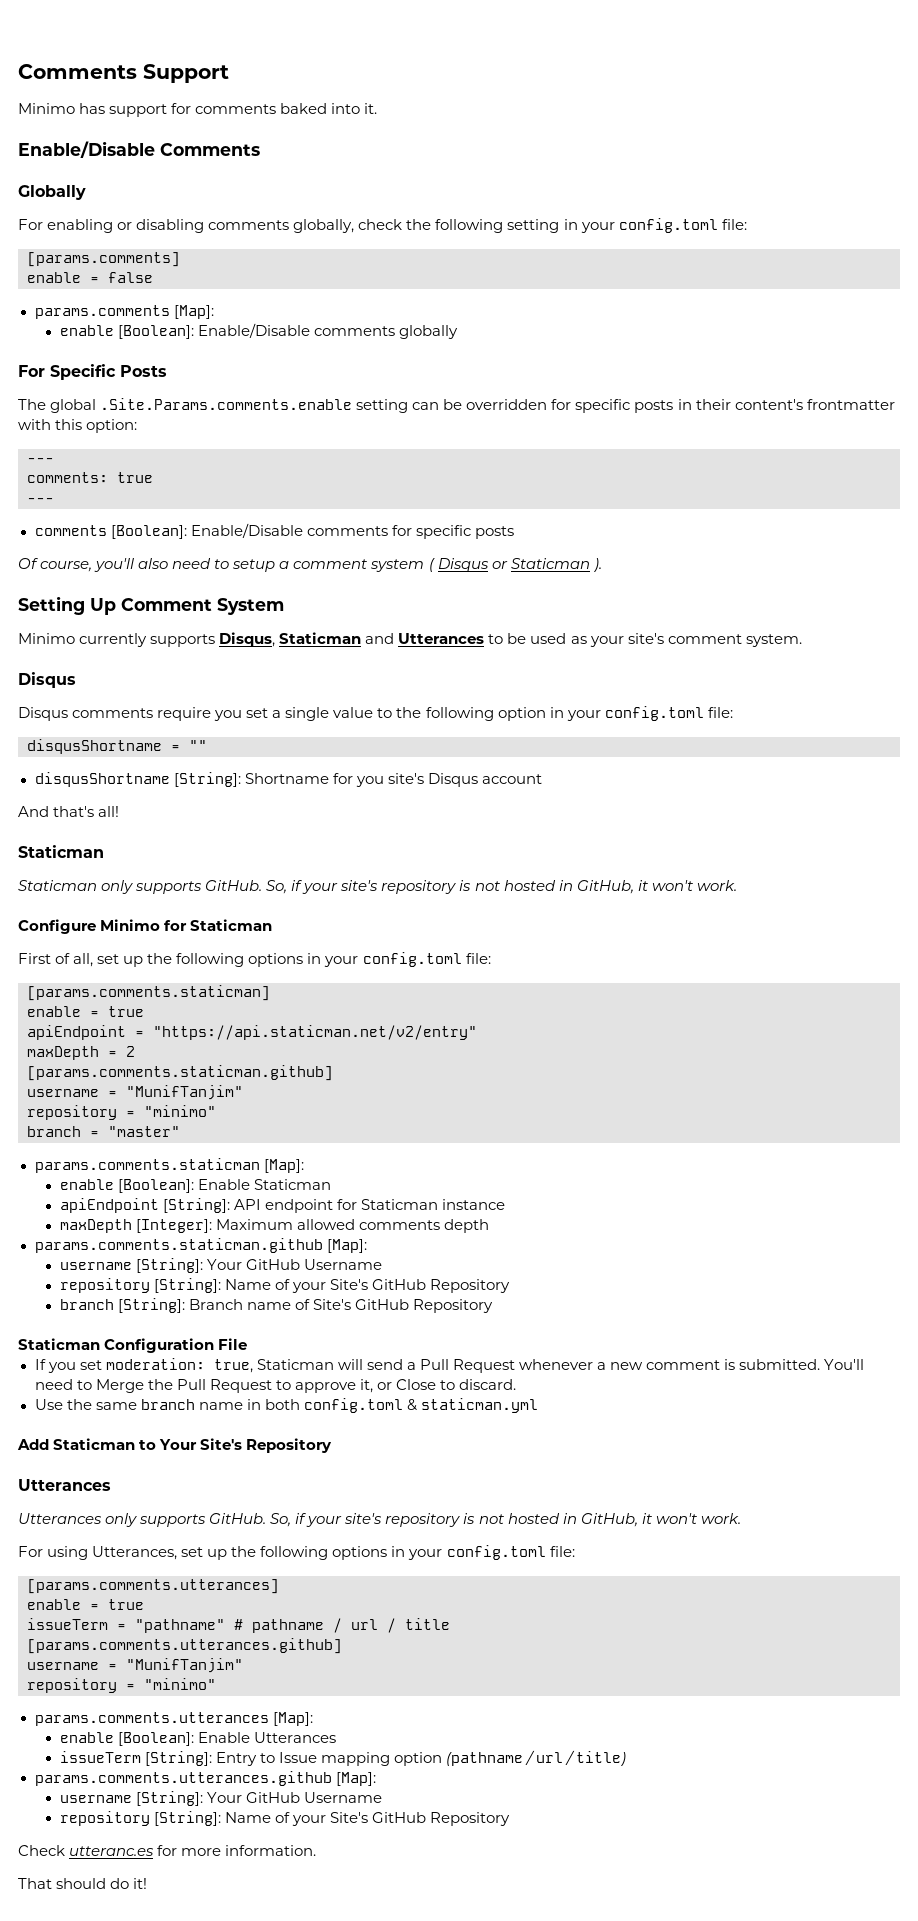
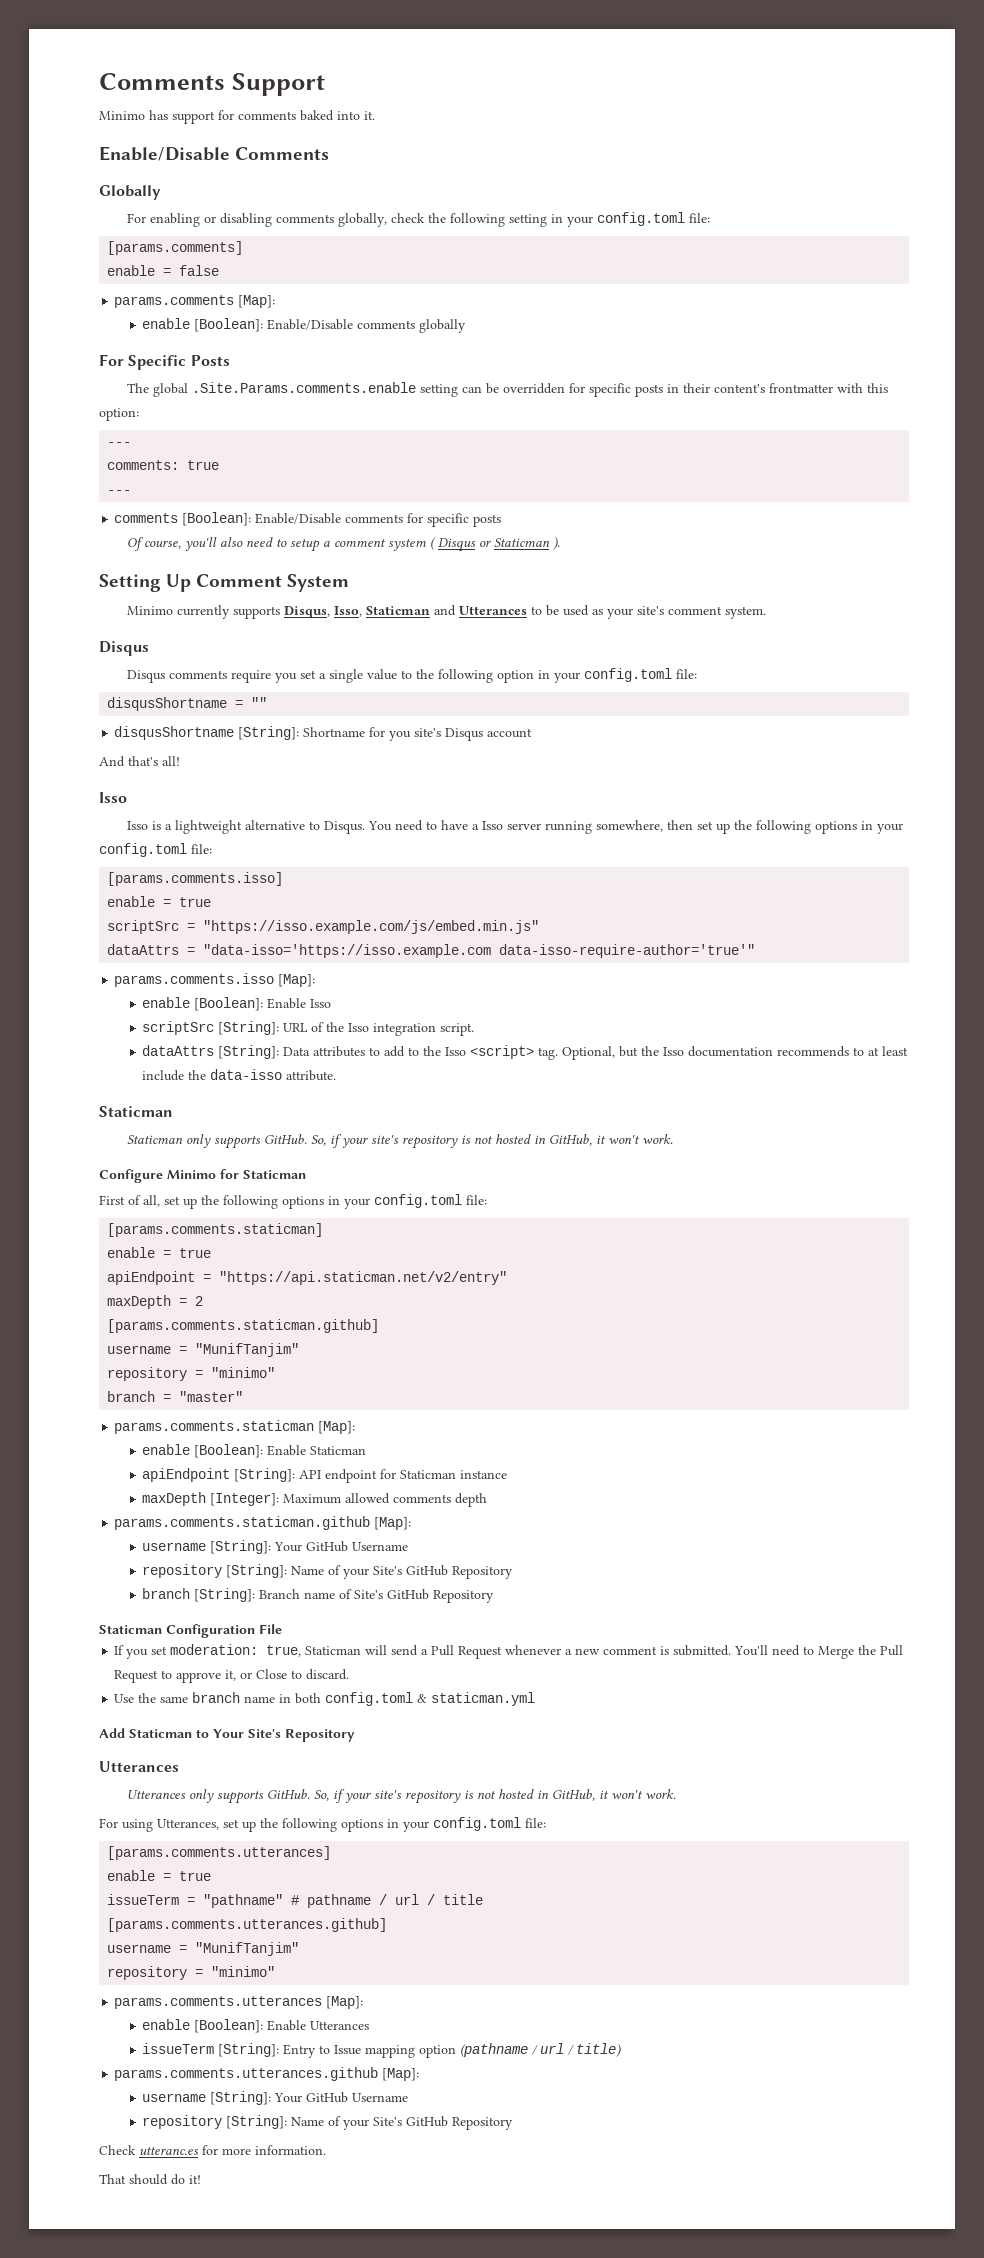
- Minimo currently supports Disqus, Staticman and Utterances to be used as your site's comment system.
+ Minimo currently supports Disqus, Isso, Staticman and Utterances to be used as your site's comment system.
  And that's all!
+ Isso
+ Isso is a lightweight alternative to Disqus. You need to have a Isso server running somewhere, then set up the following options in your config.toml file:
+ [params.comments.isso]
+ enable = true
+ scriptSrc = "https://isso.example.com/js/embed.min.js"
+ dataAttrs = "data-isso='https://isso.example.com data-isso-require-author='true'"
+ params.comments.isso [Map]:
+ enable [Boolean]: Enable Isso
+ scriptSrc [String]: URL of the Isso integration script.
+ dataAttrs [String]: Data attributes to add to the Isso <script> tag. Optional, but the Isso documentation recommends to at least include the data-isso attribute.

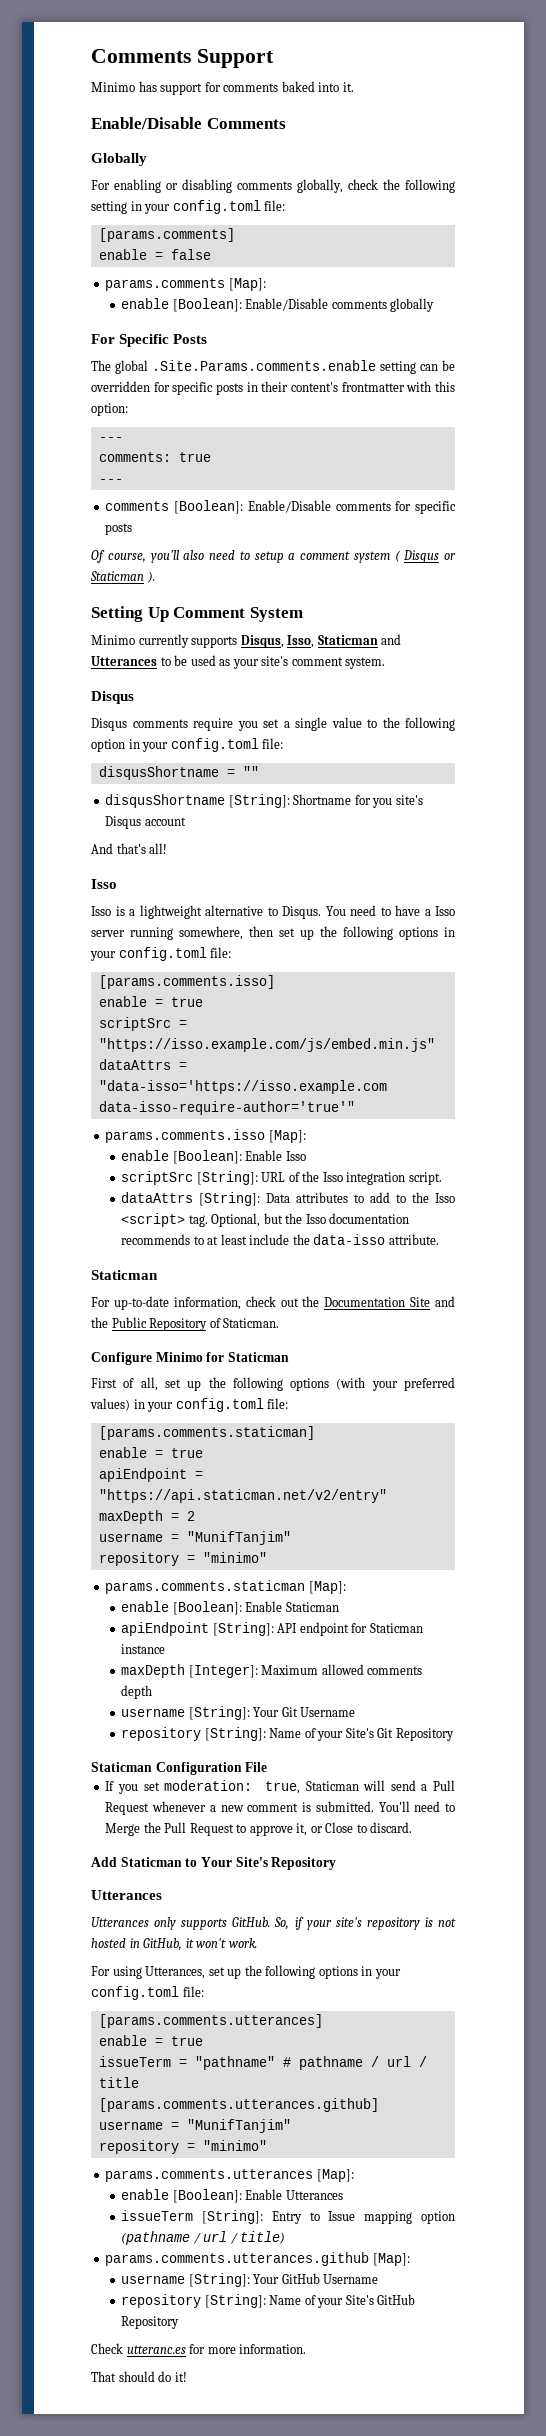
- Staticman only supports GitHub. So, if your site's repository is not hosted in GitHub, it won't work.
+ For up-to-date information, check out the Documentation Site and the Public Repository of Staticman.
- First of all, set up the following options in your config.toml file:
+ First of all, set up the following options (with your preferred values) in your config.toml file:
  maxDepth = 2
- [params.comments.staticman.github]
  username = "MunifTanjim"
  repository = "minimo"
- branch = "master"
- params.comments.staticman.github [Map]:
- username [String]: Your GitHub Username
- repository [String]: Name of your Site's GitHub Repository
- branch [String]: Branch name of Site's GitHub Repository
+ username [String]: Your Git Username
+ repository [String]: Name of your Site's Git Repository
- Use the same branch name in both config.toml & staticman.yml

